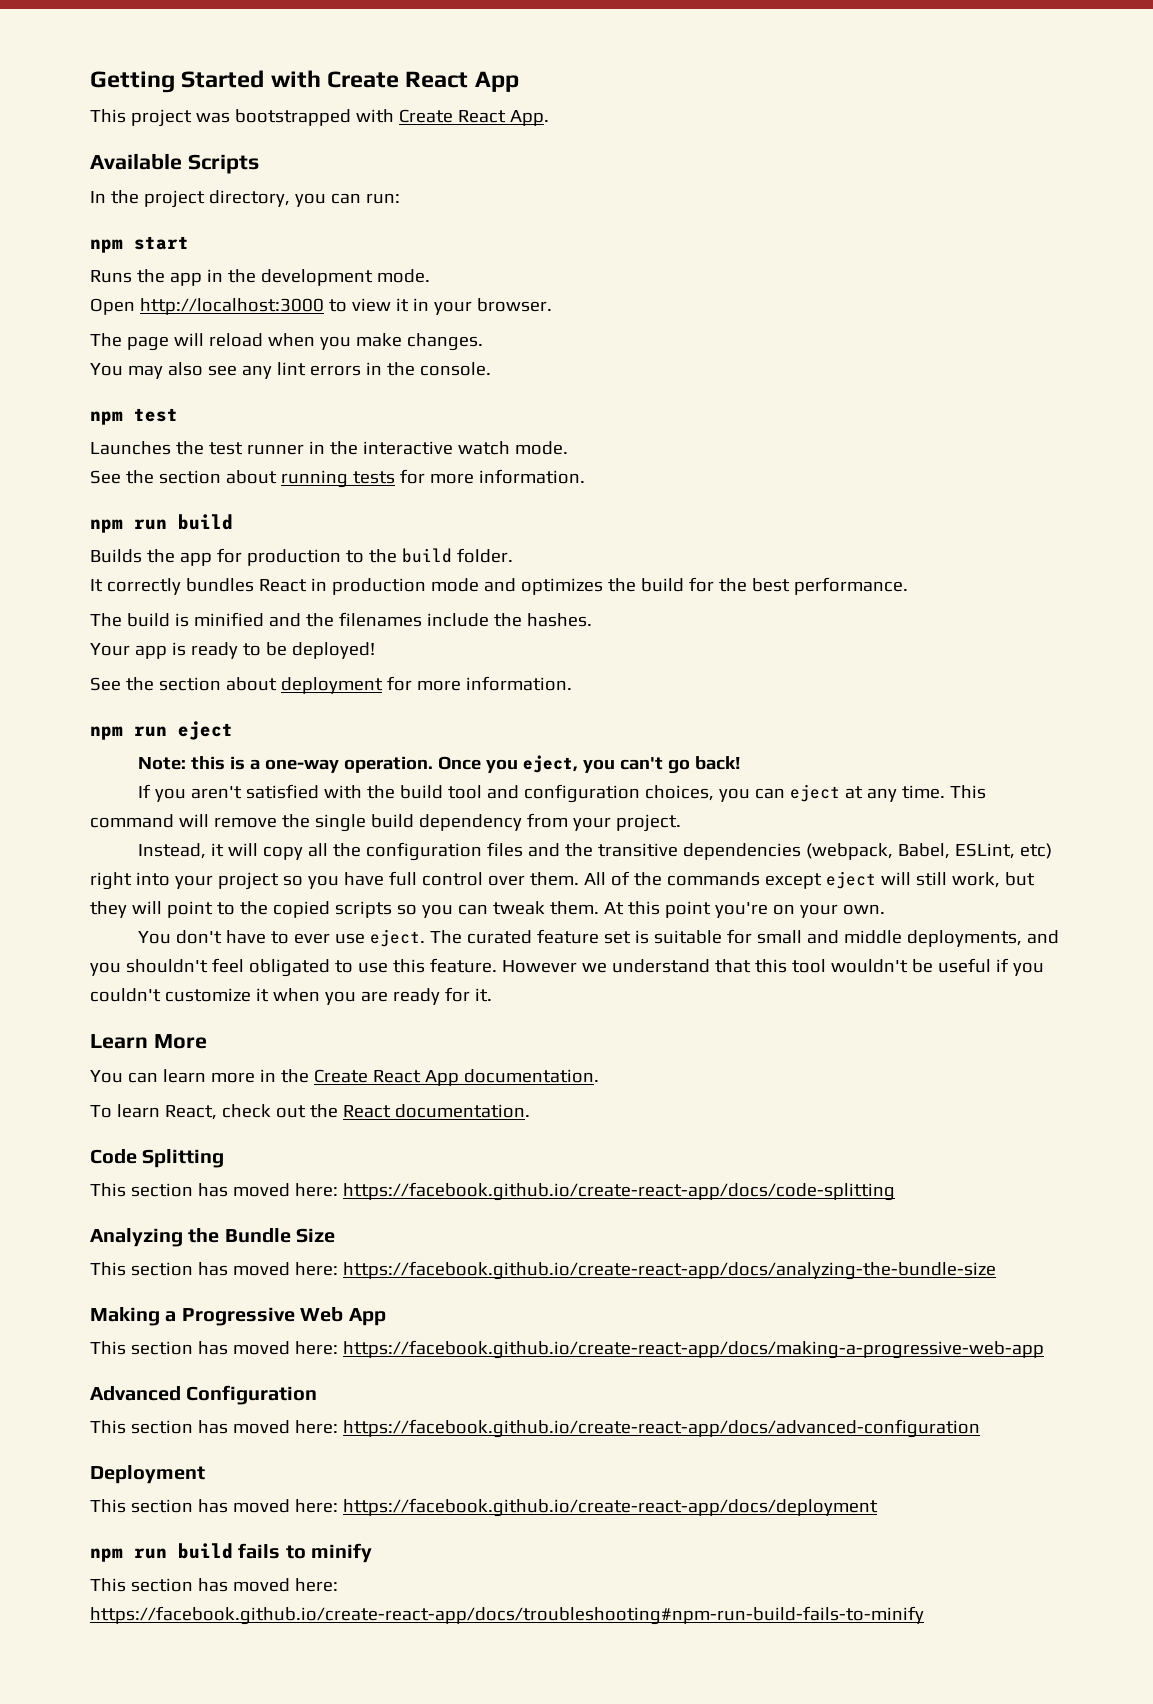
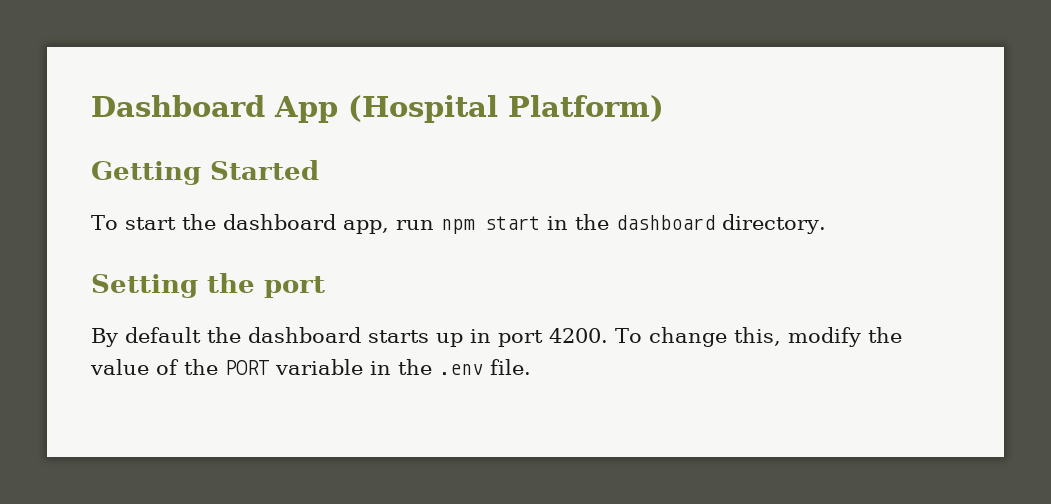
- Getting Started with Create React App
- This project was bootstrapped with Create React App.
- Available Scripts
- In the project directory, you can run:
- npm start
- Runs the app in the development mode.
- Open http://localhost:3000 to view it in your browser.
- The page will reload when you make changes.
- You may also see any lint errors in the console.
- npm test
- Launches the test runner in the interactive watch mode.
- See the section about running tests for more information.
- npm run build
- Builds the app for production to the build folder.
- It correctly bundles React in production mode and optimizes the build for the best performance.
- The build is minified and the filenames include the hashes.
- Your app is ready to be deployed!
- See the section about deployment for more information.
- npm run eject
- Note: this is a one-way operation. Once you eject, you can't go back!
- If you aren't satisfied with the build tool and configuration choices, you can eject at any time. This command will remove the single build dependency from your project.
- Instead, it will copy all the configuration files and the transitive dependencies (webpack, Babel, ESLint, etc) right into your project so you have full control over them. All of the commands except eject will still work, but they will point to the copied scripts so you can tweak them. At this point you're on your own.
- You don't have to ever use eject. The curated feature set is suitable for small and middle deployments, and you shouldn't feel obligated to use this feature. However we understand that this tool wouldn't be useful if you couldn't customize it when you are ready for it.
- Learn More
- You can learn more in the Create React App documentation.
- To learn React, check out the React documentation.
- Code Splitting
- This section has moved here: https://facebook.github.io/create-react-app/docs/code-splitting
- Analyzing the Bundle Size
- This section has moved here: https://facebook.github.io/create-react-app/docs/analyzing-the-bundle-size
- Making a Progressive Web App
- This section has moved here: https://facebook.github.io/create-react-app/docs/making-a-progressive-web-app
- Advanced Configuration
- This section has moved here: https://facebook.github.io/create-react-app/docs/advanced-configuration
- Deployment
- This section has moved here: https://facebook.github.io/create-react-app/docs/deployment
- npm run build fails to minify
- This section has moved here: https://facebook.github.io/create-react-app/docs/troubleshooting#npm-run-build-fails-to-minify
+ Dashboard App (Hospital Platform)
+ Getting Started
+ To start the dashboard app, run npm start in the dashboard directory.
+ Setting the port
+ By default the dashboard starts up in port 4200. To change this, modify the value of the PORT variable in the .env file.

